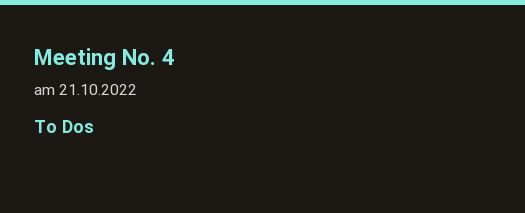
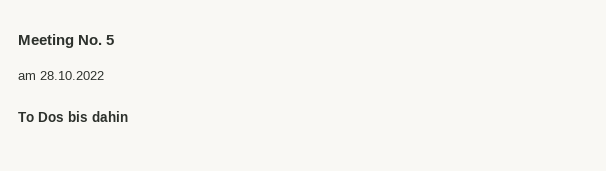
- Meeting No. 4
+ Meeting No. 5
- am 21.10.2022
+ am 28.10.2022
- To Dos
+ To Dos bis dahin

